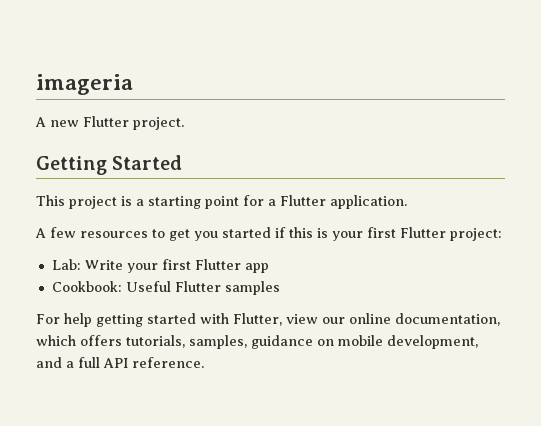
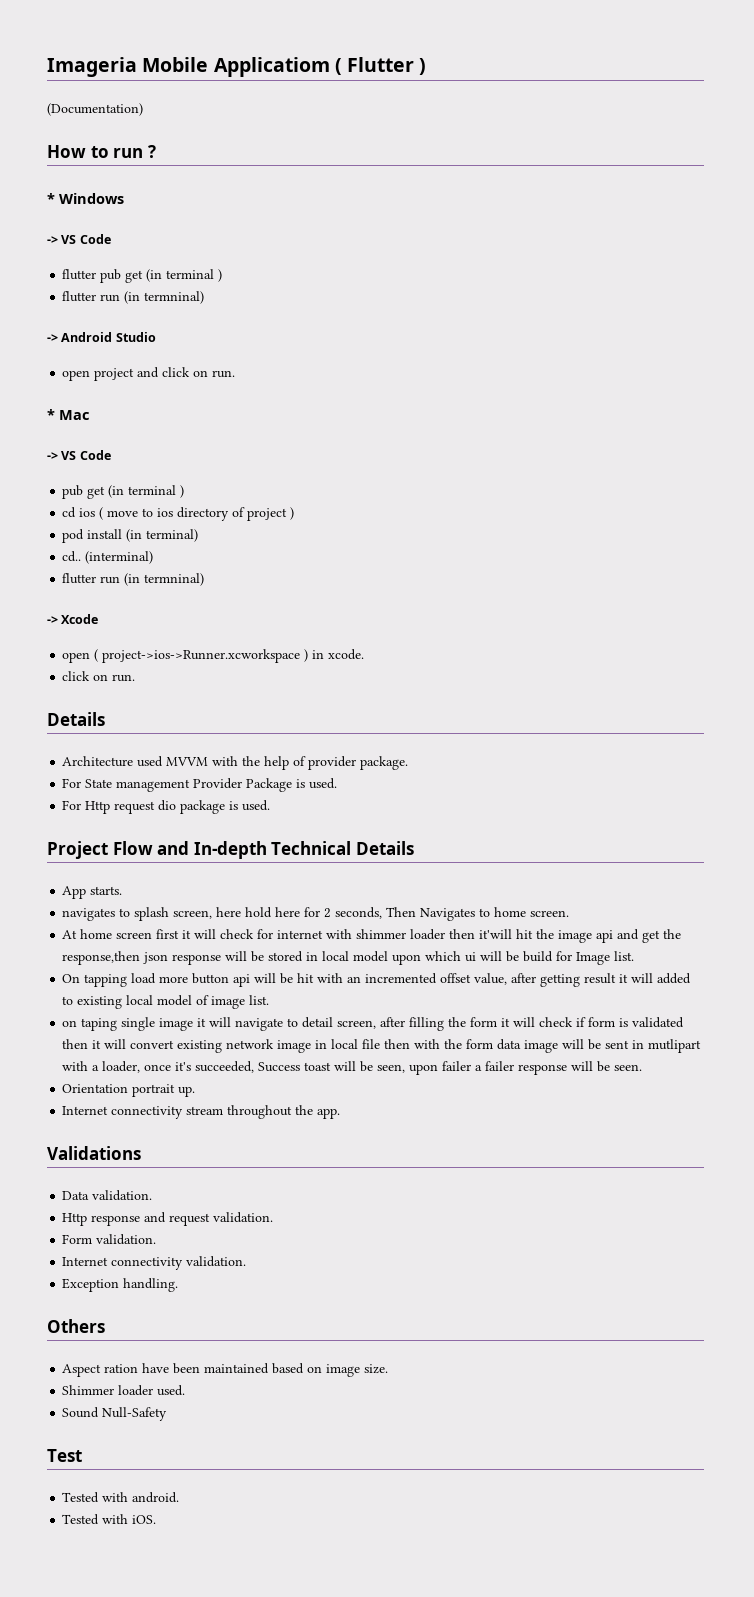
- imageria
- A new Flutter project.
- Getting Started
- This project is a starting point for a Flutter application.
- A few resources to get you started if this is your first Flutter project:
- Lab: Write your first Flutter app
- Cookbook: Useful Flutter samples
- For help getting started with Flutter, view our online documentation, which offers tutorials, samples, guidance on mobile development, and a full API reference.
+ Imageria Mobile Applicatiom ( Flutter )
+ (Documentation)
+ How to run ?
+ * Windows
+ -> VS Code
+ flutter pub get (in terminal )
+ flutter run (in termninal)
+ -> Android Studio
+ open project and click on run.
+ * Mac
+ -> VS Code
+ pub get (in terminal )
+ cd ios ( move to ios directory of project )
+ pod install (in terminal)
+ cd.. (interminal)
+ flutter run (in termninal)
+ -> Xcode
+ open ( project->ios->Runner.xcworkspace ) in xcode.
+ click on run.
+ Details
+ Architecture used MVVM with the help of provider package.
+ For State management Provider Package is used.
+ For Http request dio package is used.
+ Project Flow and In-depth Technical Details
+ App starts.
+ navigates to splash screen, here hold here for 2 seconds, Then Navigates to home screen.
+ At home screen first it will check for internet with shimmer loader then it'will hit the image api and get the response,then json response will be stored in local model upon which ui will be build for Image list.
+ On tapping load more button api will be hit with an incremented offset value, after getting result it will added to existing local model of image list.
+ on taping single image it will navigate to detail screen, after filling the form it will check if form is validated then it will convert existing network image in local file then with the form data image will be sent in mutlipart with a loader, once it's succeeded, Success toast will be seen, upon failer a failer response will be seen.
+ Orientation portrait up.
+ Internet connectivity stream throughout the app.
+ Validations
+ Data validation.
+ Http response and request validation.
+ Form validation.
+ Internet connectivity validation.
+ Exception handling.
+ Others
+ Aspect ration have been maintained based on image size.
+ Shimmer loader used.
+ Sound Null-Safety
+ Test
+ Tested with android.
+ Tested with iOS.

